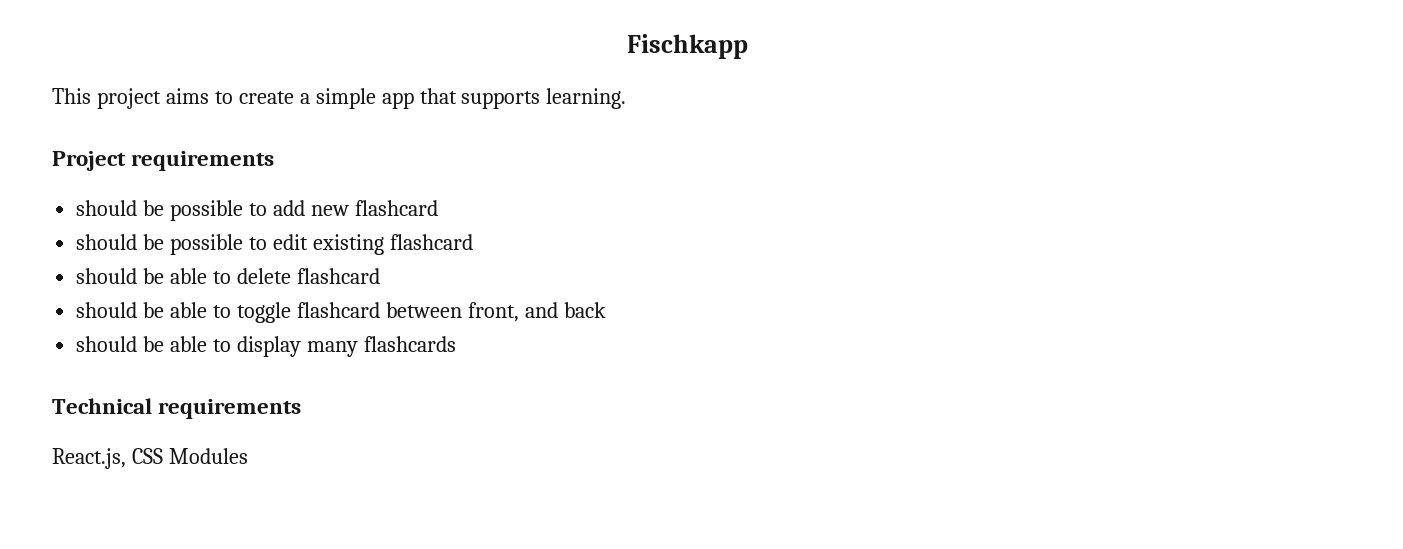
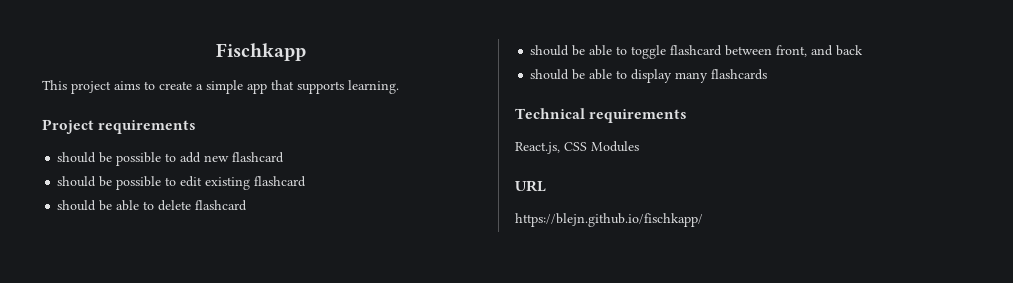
+ URL
+ https://blejn.github.io/fischkapp/

